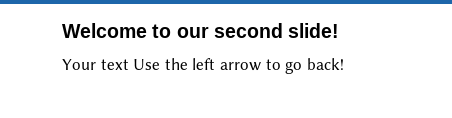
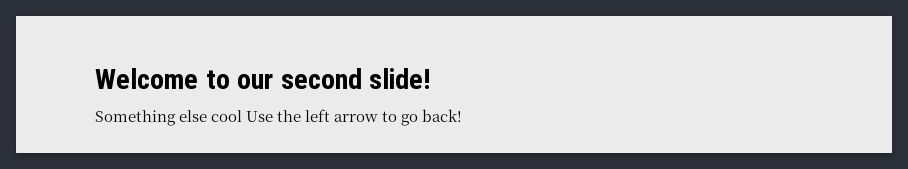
- Your text Use the left arrow to go back!
+ Something else cool Use the left arrow to go back!

